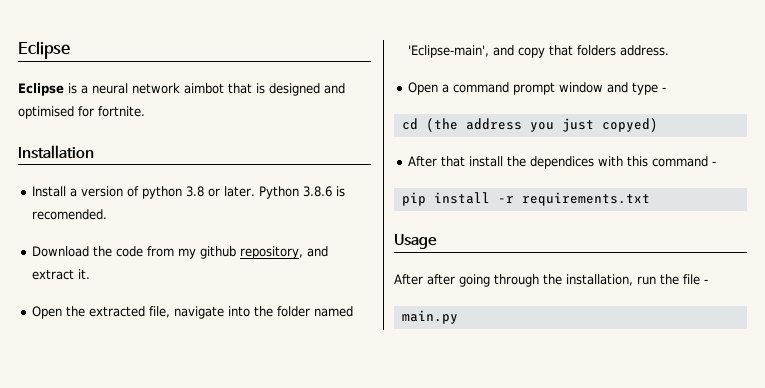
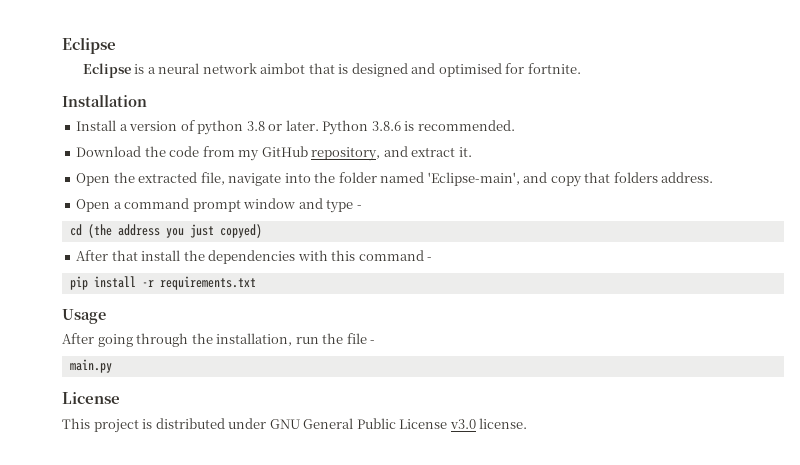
- Python 3.8.6 is recomended.
+ Python 3.8.6 is recommended.
- Download the code from my github repository, and extract it.
+ Download the code from my GitHub repository, and extract it.
- After that install the dependices with this command -
+ After that install the dependencies with this command -
- After after going through the installation, run the file -
+ After going through the installation, run the file -
  main.py
+ License
+ This project is distributed under GNU General Public License v3.0 license.

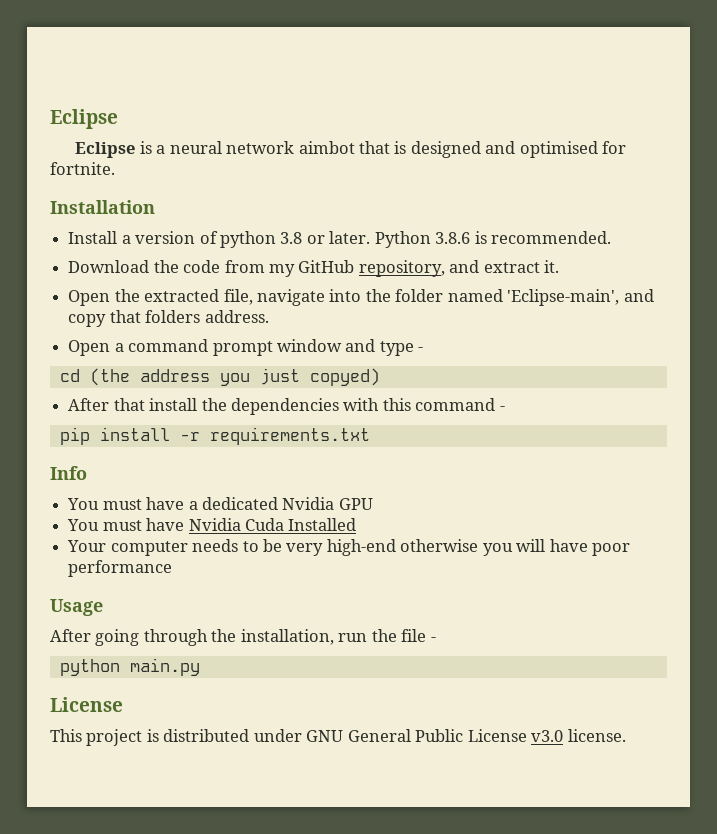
+ Info
+ You must have a dedicated Nvidia GPU
+ You must have Nvidia Cuda Installed
+ Your computer needs to be very high-end otherwise you will have poor performance
- main.py
+ python main.py

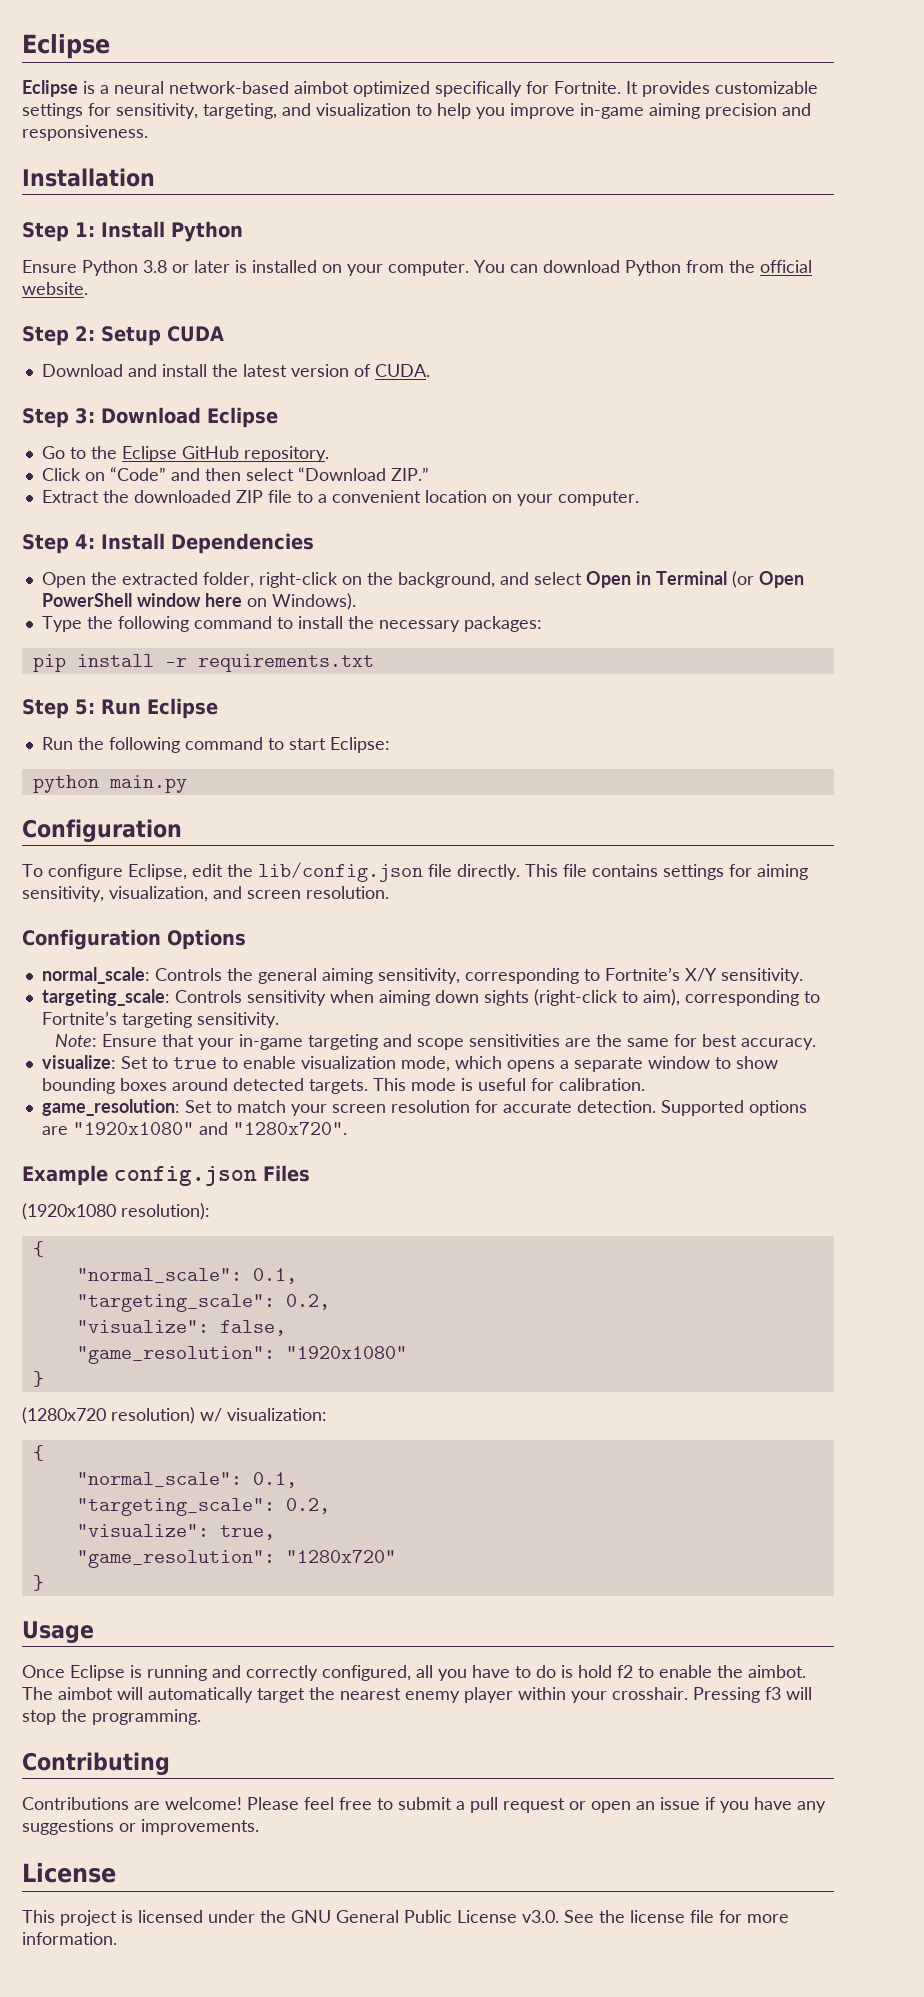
- Eclipse is a neural network aimbot that is designed and optimised for fortnite.
+ Eclipse is a neural network-based aimbot optimized specifically for Fortnite. It provides customizable settings for sensitivity, targeting, and visualization to help you improve in-game aiming precision and responsiveness.
  Installation
- Install a version of python 3.8 or later. Python 3.8.6 is recommended.
- Download the code from my GitHub repository, and extract it.
- Open the extracted file, navigate into the folder named 'Eclipse-main', and copy that folders address.
- Open a command prompt window and type -
- cd (the address you just copyed)
- After that install the dependencies with this command -
+ Step 1: Install Python
+ Ensure Python 3.8 or later is installed on your computer. You can download Python from the official website.
+ Step 2: Setup CUDA
+ Download and install the latest version of CUDA.
+ Step 3: Download Eclipse
+ Go to the Eclipse GitHub repository.
+ Click on “Code” and then select “Download ZIP.”
+ Extract the downloaded ZIP file to a convenient location on your computer.
+ Step 4: Install Dependencies
+ Open the extracted folder, right-click on the background, and select Open in Terminal (or Open PowerShell window here on Windows).
+ Type the following command to install the necessary packages:
  pip install -r requirements.txt
- Info
- You must have a dedicated Nvidia GPU
- You must have Nvidia Cuda Installed
- Your computer needs to be very high-end otherwise you will have poor performance
+ Step 5: Run Eclipse
+ Run the following command to start Eclipse:
+ python main.py
+ Configuration
+ To configure Eclipse, edit the lib/config.json file directly. This file contains settings for aiming sensitivity, visualization, and screen resolution.
+ Configuration Options
+ normal_scale: Controls the general aiming sensitivity, corresponding to Fortnite’s X/Y sensitivity.
+ targeting_scale: Controls sensitivity when aiming down sights (right-click to aim), corresponding to Fortnite’s targeting sensitivity.
+ Note: Ensure that your in-game targeting and scope sensitivities are the same for best accuracy.
+ visualize: Set to true to enable visualization mode, which opens a separate window to show bounding boxes around detected targets. This mode is useful for calibration.
+ game_resolution: Set to match your screen resolution for accurate detection. Supported options are "1920x1080" and "1280x720".
+ Example config.json Files
+ (1920x1080 resolution):
+ {
+ "normal_scale": 0.1,
+ "targeting_scale": 0.2,
+ "visualize": false,
+ "game_resolution": "1920x1080"
+ }
+ (1280x720 resolution) w/ visualization:
+ {
+ "normal_scale": 0.1,
+ "targeting_scale": 0.2,
+ "visualize": true,
+ "game_resolution": "1280x720"
+ }
  Usage
- After going through the installation, run the file -
- python main.py
+ Once Eclipse is running and correctly configured, all you have to do is hold f2 to enable the aimbot. The aimbot will automatically target the nearest enemy player within your crosshair. Pressing f3 will stop the programming.
+ Contributing
+ Contributions are welcome! Please feel free to submit a pull request or open an issue if you have any suggestions or improvements.
- This project is distributed under GNU General Public License v3.0 license.
+ This project is licensed under the GNU General Public License v3.0. See the license file for more information.

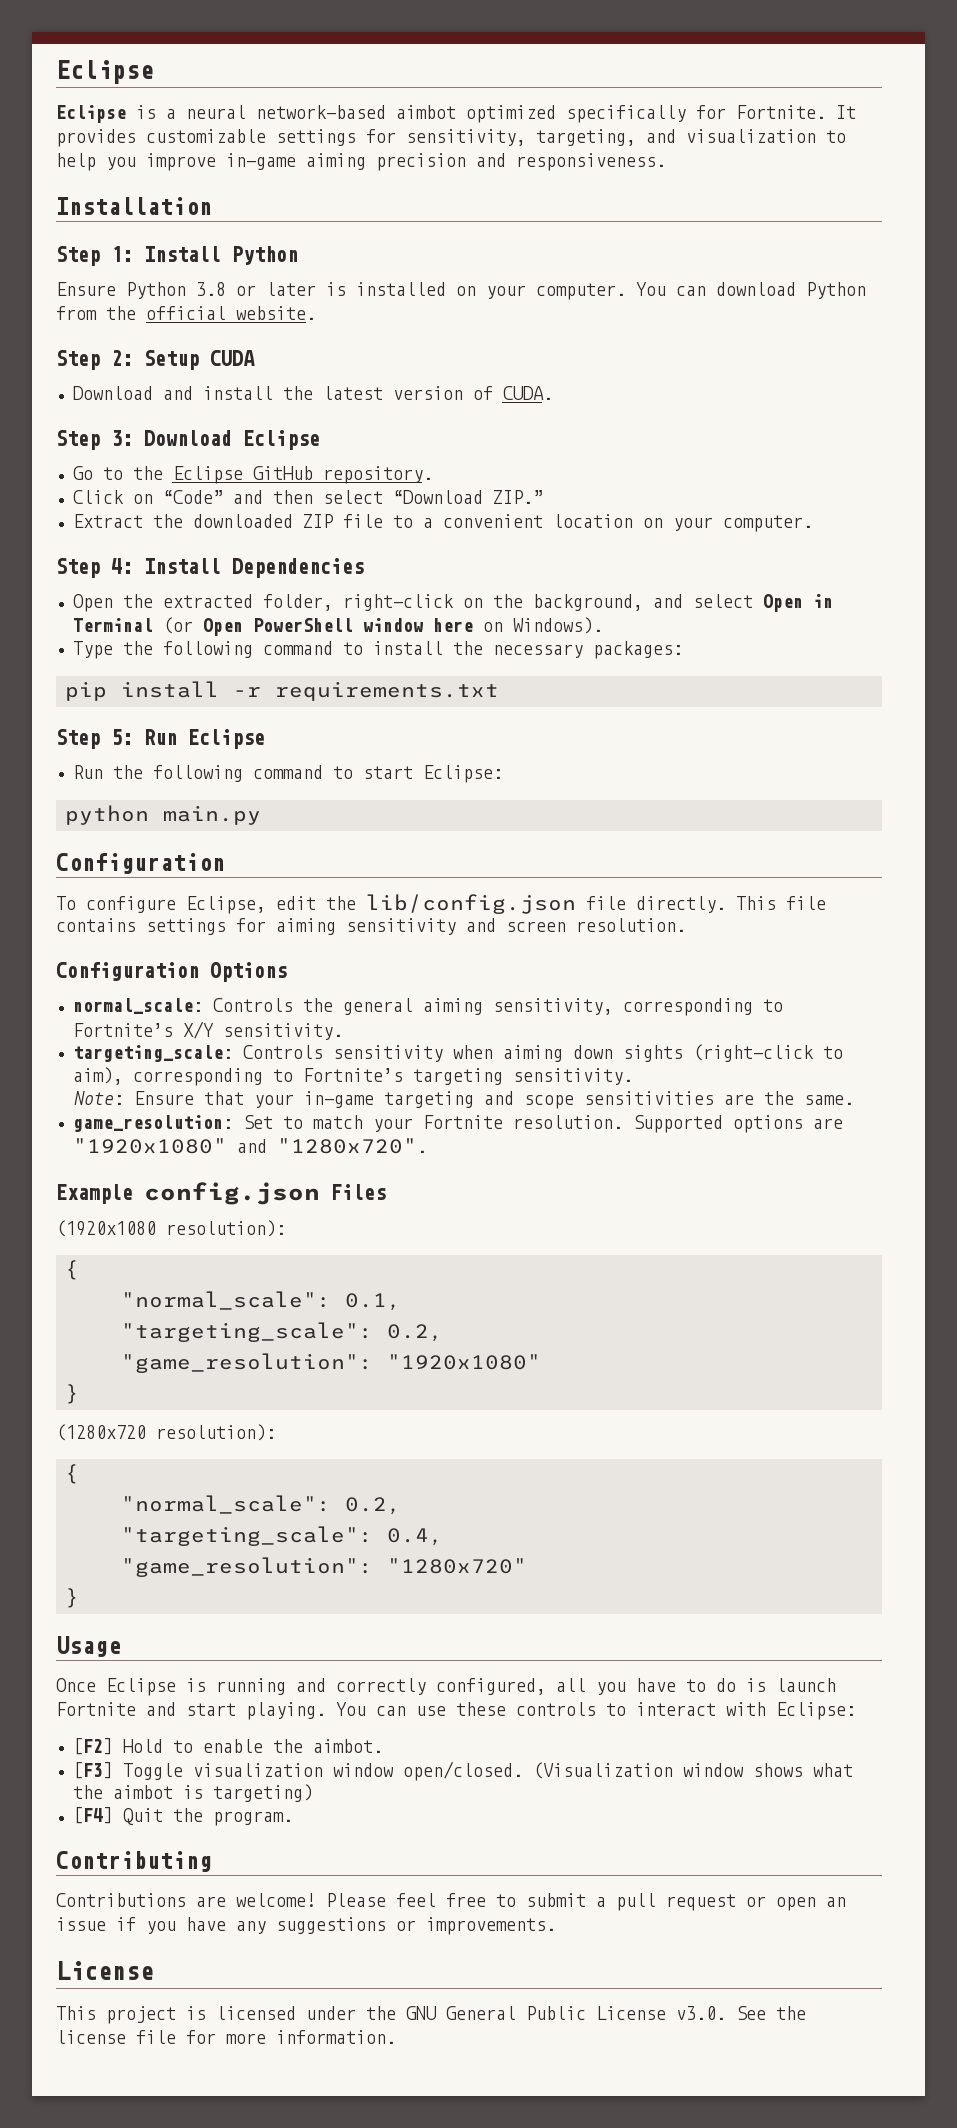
- This file contains settings for aiming sensitivity, visualization, and screen resolution.
+ This file contains settings for aiming sensitivity and screen resolution.
- Note: Ensure that your in-game targeting and scope sensitivities are the same for best accuracy.
- visualize: Set to true to enable visualization mode, which opens a separate window to show bounding boxes around detected targets. This mode is useful for calibration.
+ Note: Ensure that your in-game targeting and scope sensitivities are the same.
- game_resolution: Set to match your screen resolution for accurate detection.
+ game_resolution: Set to match your Fortnite resolution.
- "visualize": false,
- (1280x720 resolution) w/ visualization:
+ (1280x720 resolution):
  {
- "normal_scale": 0.1,
- "targeting_scale": 0.2,
- "visualize": true,
+ "normal_scale": 0.2,
+ "targeting_scale": 0.4,
- Once Eclipse is running and correctly configured, all you have to do is hold f2 to enable the aimbot. The aimbot will automatically target the nearest enemy player within your crosshair. Pressing f3 will stop the programming.
+ Once Eclipse is running and correctly configured, all you have to do is launch Fortnite and start playing. You can use these controls to interact with Eclipse:
+ [F2] Hold to enable the aimbot.
+ [F3] Toggle visualization window open/closed. (Visualization window shows what the aimbot is targeting)
+ [F4] Quit the program.

